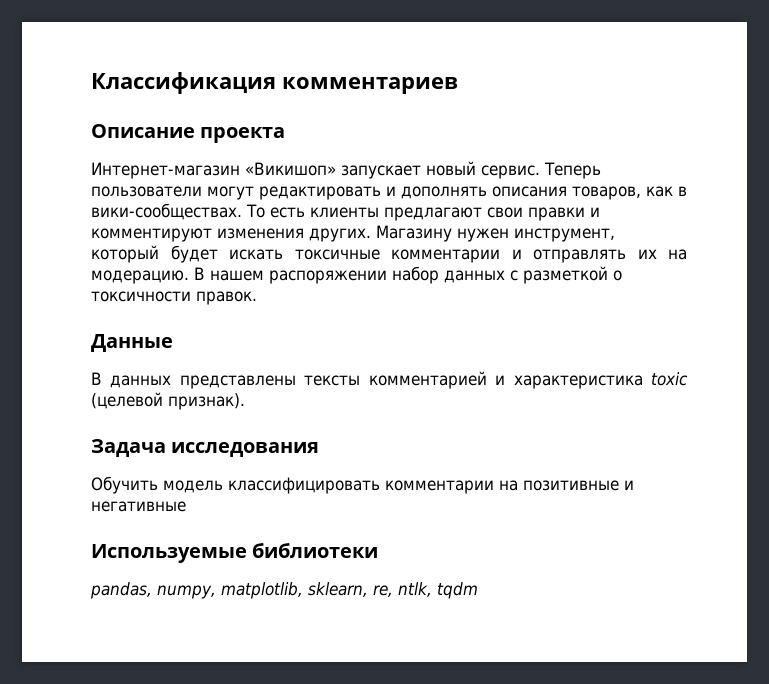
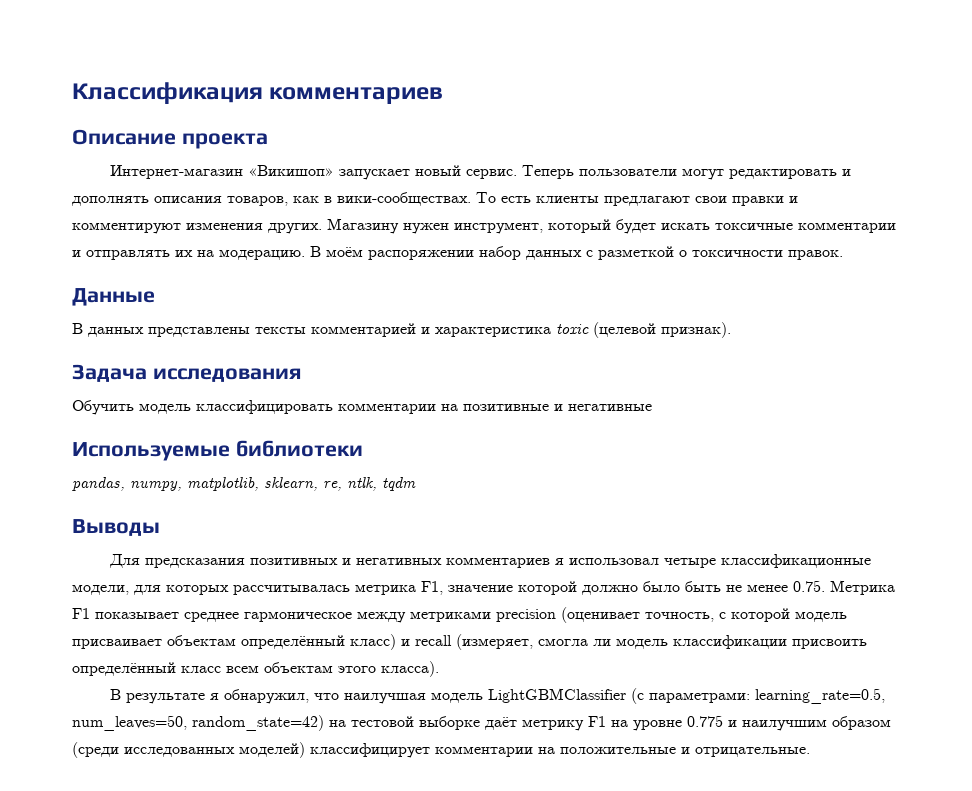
- В нашем распоряжении набор данных с разметкой о токсичности правок.
+ В моём распоряжении набор данных с разметкой о токсичности правок.
+ Выводы
+ Для предсказания позитивных и негативных комментариев я использовал четыре классификационные модели, для которых рассчитывалась метрика F1, значение которой должно было быть не менее 0.75. Метрика F1 показывает среднее гармоническое между метриками precision (оценивает точность, с которой модель присваивает объектам определённый класс) и recall (измеряет, смогла ли модель классификации присвоить определённый класс всем объектам этого класса).
+ В результате я обнаружил, что наилучшая модель LightGBMClassifier (с параметрами: learning_rate=0.5, num_leaves=50, random_state=42) на тестовой выборке даёт метрику F1 на уровне 0.775 и наилучшим образом (среди исследованных моделей) классифицирует комментарии на положительные и отрицательные.

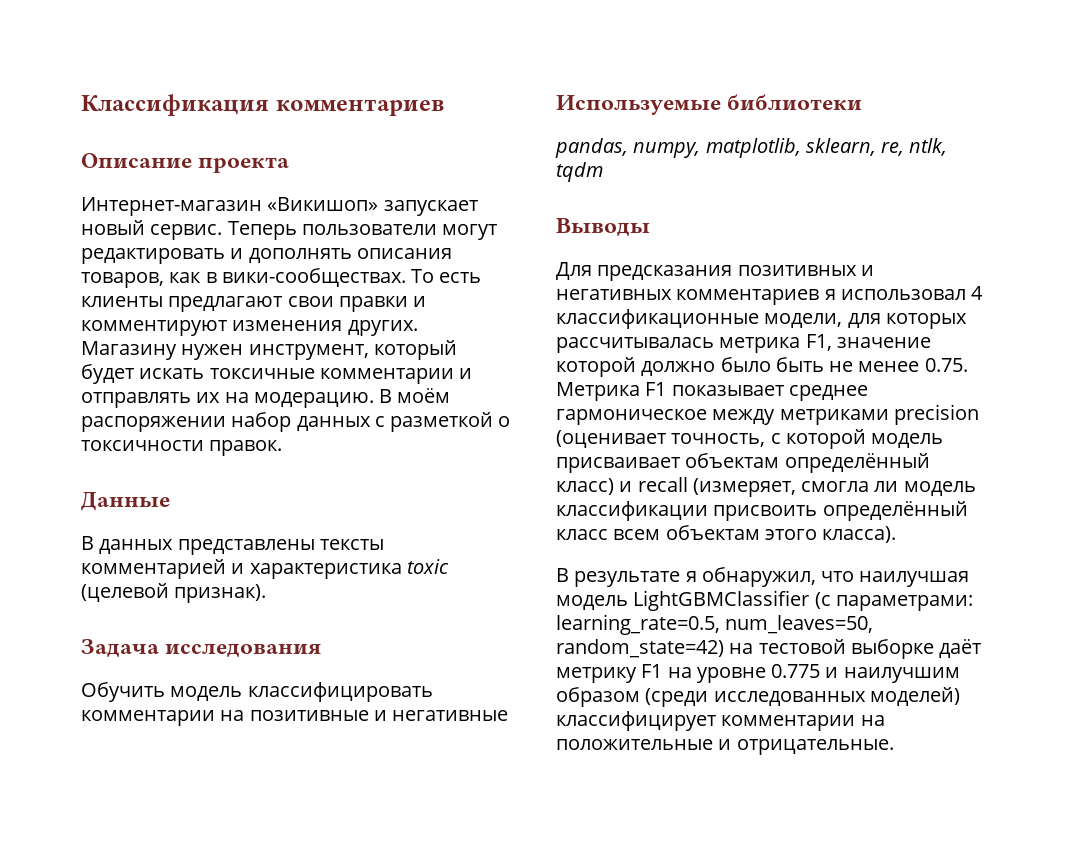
- Для предсказания позитивных и негативных комментариев я использовал четыре классификационные модели, для которых рассчитывалась метрика F1, значение которой должно было быть не менее 0.75. Метрика F1 показывает среднее гармоническое между метриками precision (оценивает точность, с которой модель присваивает объектам определённый класс) и recall (измеряет, смогла ли модель классификации присвоить определённый класс всем объектам этого класса).
+ Для предсказания позитивных и негативных комментариев я использовал 4 классификационные модели, для которых рассчитывалась метрика F1, значение которой должно было быть не менее 0.75. Метрика F1 показывает среднее гармоническое между метриками precision (оценивает точность, с которой модель присваивает объектам определённый класс) и recall (измеряет, смогла ли модель классификации присвоить определённый класс всем объектам этого класса).

